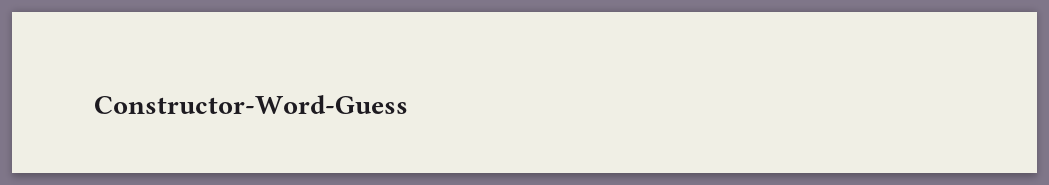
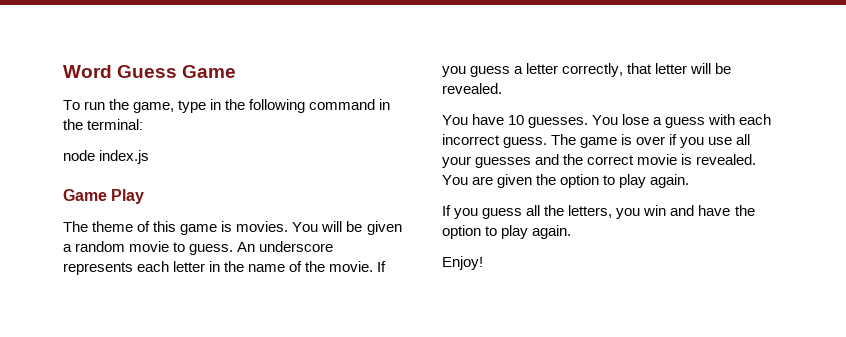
- Constructor-Word-Guess
+ Word Guess Game
+ To run the game, type in the following command in the terminal:
+ node index.js
+ Game Play
+ The theme of this game is movies. You will be given a random movie to guess. An underscore represents each letter in the name of the movie. If you guess a letter correctly, that letter will be revealed.
+ You have 10 guesses. You lose a guess with each incorrect guess. The game is over if you use all your guesses and the correct movie is revealed. You are given the option to play again.
+ If you guess all the letters, you win and have the option to play again.
+ Enjoy!

